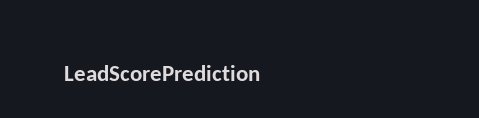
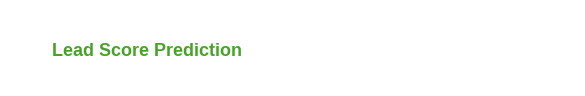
- LeadScorePrediction
+ Lead Score Prediction

